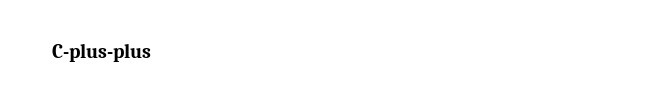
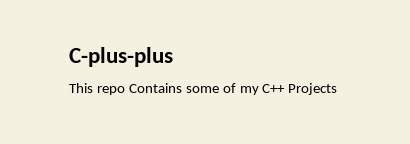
+ This repo Contains some of my C++ Projects

